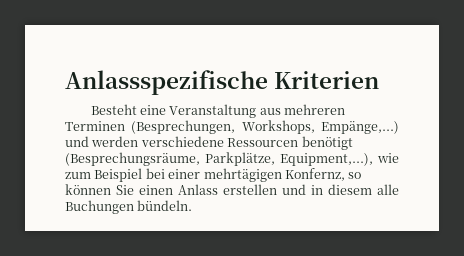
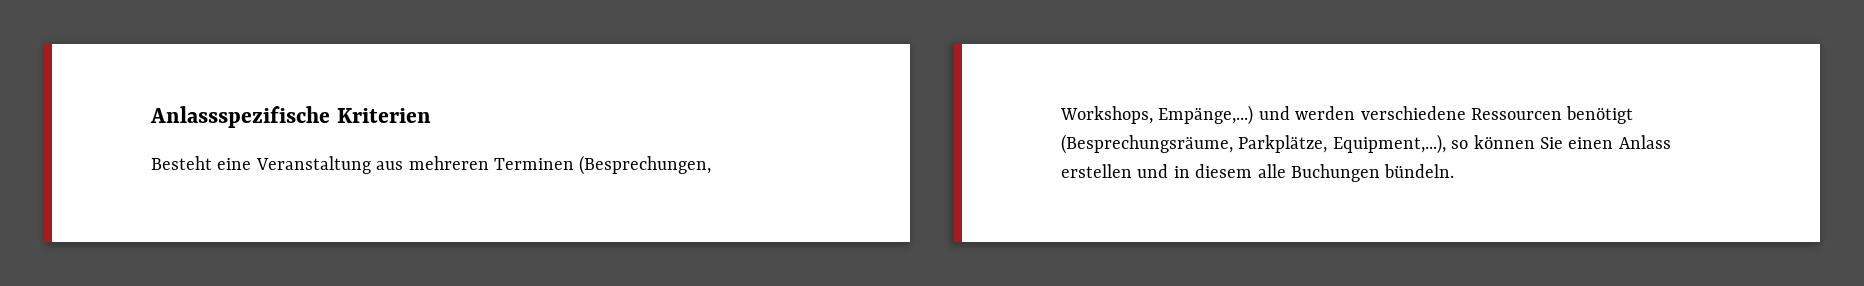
- Besteht eine Veranstaltung aus mehreren Terminen (Besprechungen, Workshops, Empänge,...) und werden verschiedene Ressourcen benötigt (Besprechungsräume, Parkplätze, Equipment,...), wie zum Beispiel bei einer mehrtägigen Konfernz, so können Sie einen Anlass erstellen und in diesem alle Buchungen bündeln.
+ Besteht eine Veranstaltung aus mehreren Terminen (Besprechungen, Workshops, Empänge,...) und werden verschiedene Ressourcen benötigt (Besprechungsräume, Parkplätze, Equipment,...), so können Sie einen Anlass erstellen und in diesem alle Buchungen bündeln.

